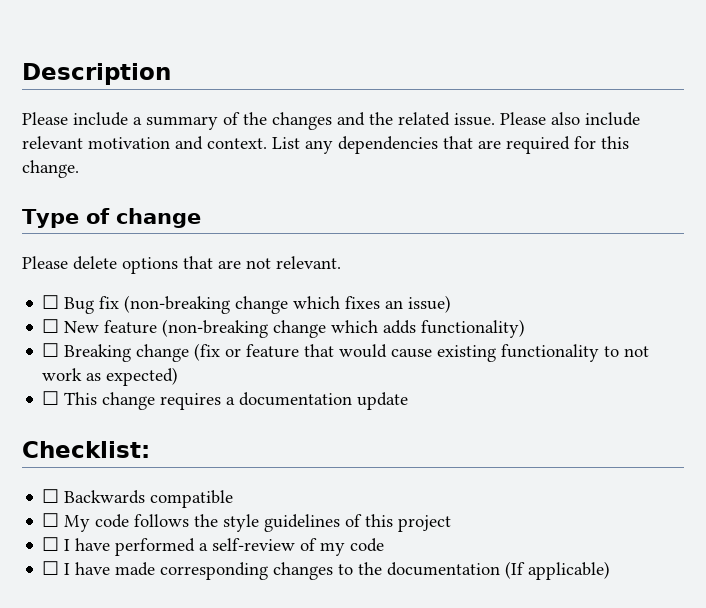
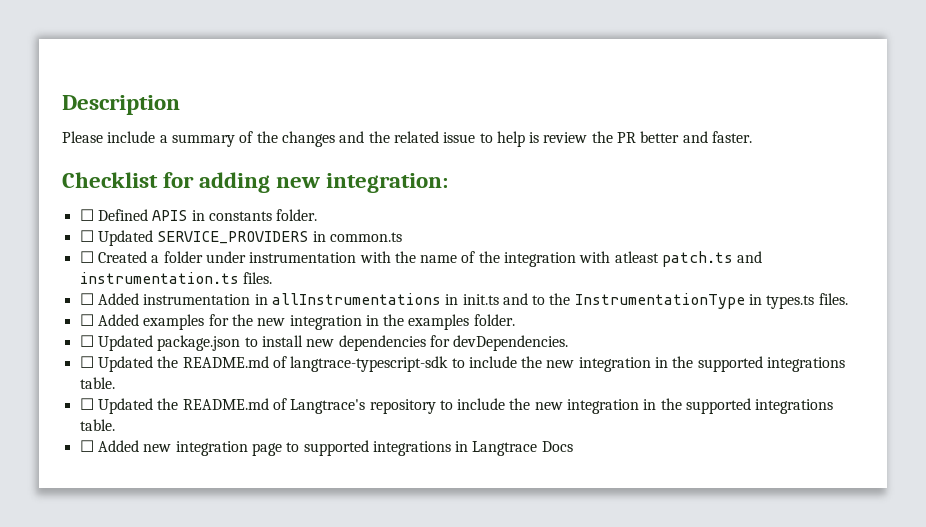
- Please include a summary of the changes and the related issue. Please also include relevant motivation and context. List any dependencies that are required for this change.
- Type of change
- Please delete options that are not relevant.
- ☐ Bug fix (non-breaking change which fixes an issue)
- ☐ New feature (non-breaking change which adds functionality)
- ☐ Breaking change (fix or feature that would cause existing functionality to not work as expected)
- ☐ This change requires a documentation update
- Checklist:
- ☐ Backwards compatible
- ☐ My code follows the style guidelines of this project
- ☐ I have performed a self-review of my code
- ☐ I have made corresponding changes to the documentation (If applicable)
+ Please include a summary of the changes and the related issue to help is review the PR better and faster.
+ Checklist for adding new integration:
+ ☐ Defined APIS in constants folder.
+ ☐ Updated SERVICE_PROVIDERS in common.ts
+ ☐ Created a folder under instrumentation with the name of the integration with atleast patch.ts and instrumentation.ts files.
+ ☐ Added instrumentation in allInstrumentations in init.ts and to the InstrumentationType in types.ts files.
+ ☐ Added examples for the new integration in the examples folder.
+ ☐ Updated package.json to install new dependencies for devDependencies.
+ ☐ Updated the README.md of langtrace-typescript-sdk to include the new integration in the supported integrations table.
+ ☐ Updated the README.md of Langtrace's repository to include the new integration in the supported integrations table.
+ ☐ Added new integration page to supported integrations in Langtrace Docs

